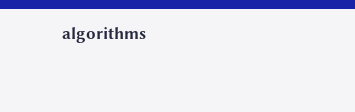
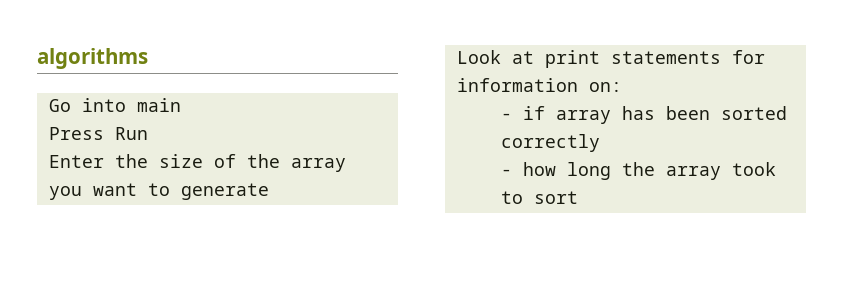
+ Go into main
+ Press Run
+ Enter the size of the array you want to generate
+ Look at print statements for information on:
+ - if array has been sorted correctly
+ - how long the array took to sort

